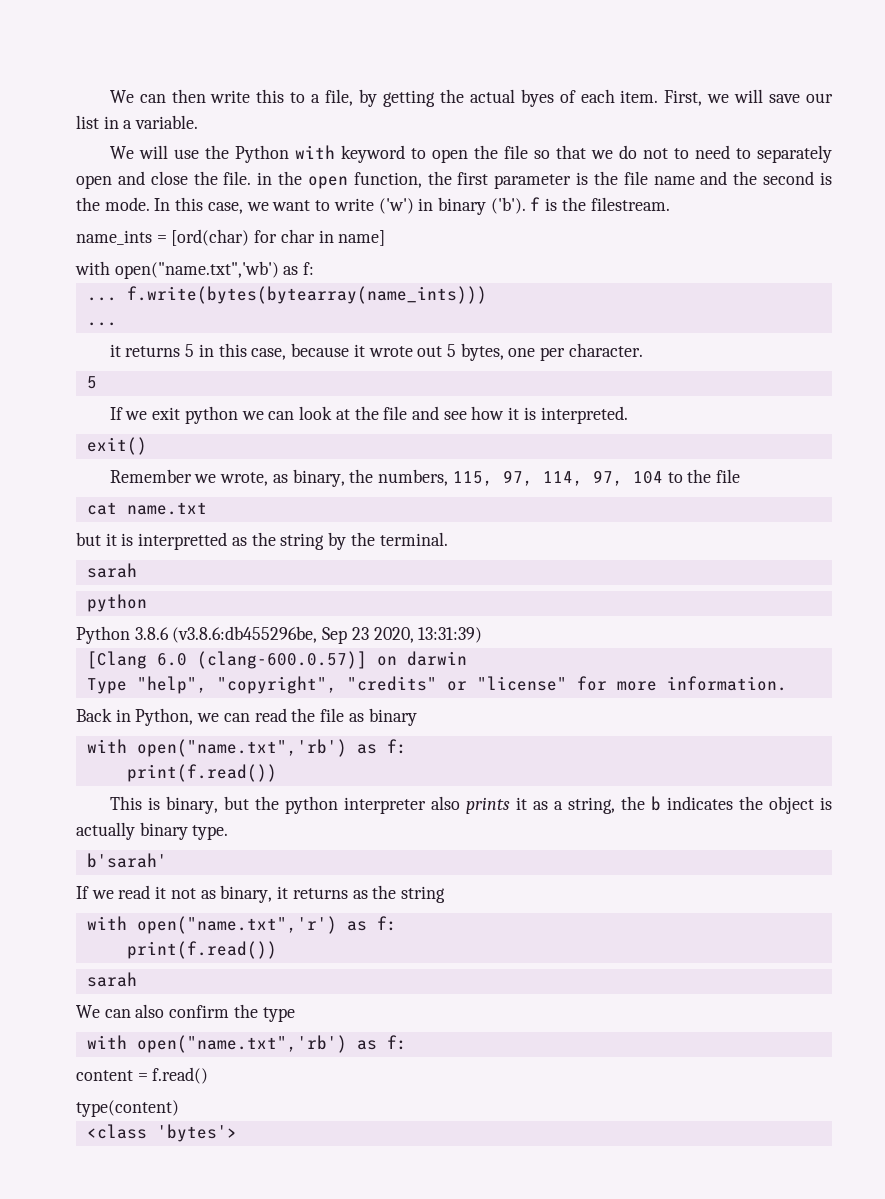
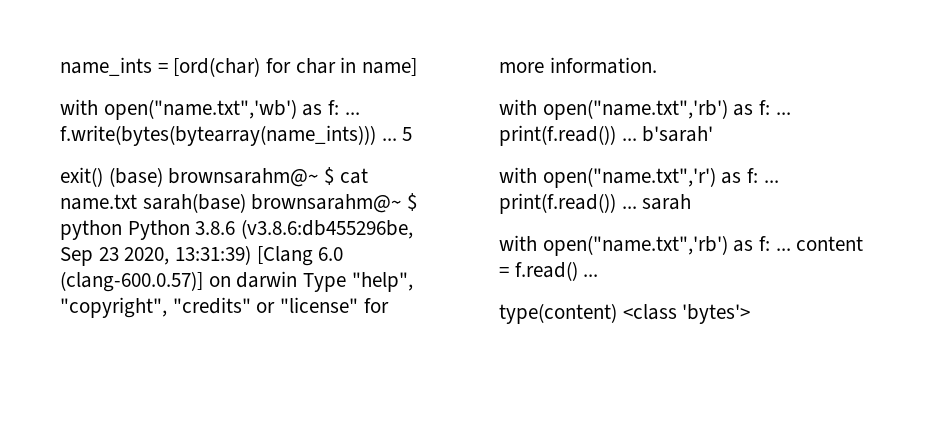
- We can then write this to a file, by getting the actual byes of each item. First, we will save our list in a variable.
- We will use the Python with keyword to open the file so that we do not to need to separately open and close the file. in the open function, the first parameter is the file name and the second is the mode. In this case, we want to write ('w') in binary ('b'). f is the filestream.
- with open("name.txt",'wb') as f:
- ... f.write(bytes(bytearray(name_ints)))
- ...
- it returns 5 in this case, because it wrote out 5 bytes, one per character.
- 5
- If we exit python we can look at the file and see how it is interpreted.
- exit()
- Remember we wrote, as binary, the numbers, 115, 97, 114, 97, 104 to the file
- cat name.txt
- but it is interpretted as the string by the terminal.
- sarah
- python
- Python 3.8.6 (v3.8.6:db455296be, Sep 23 2020, 13:31:39)
- [Clang 6.0 (clang-600.0.57)] on darwin
- Type "help", "copyright", "credits" or "license" for more information.
+ with open("name.txt",'wb') as f: ... f.write(bytes(bytearray(name_ints))) ... 5
+ exit() (base) brownsarahm@~ $ cat name.txt sarah(base) brownsarahm@~ $ python Python 3.8.6 (v3.8.6:db455296be, Sep 23 2020, 13:31:39) [Clang 6.0 (clang-600.0.57)] on darwin Type "help", "copyright", "credits" or "license" for more information.
- Back in Python, we can read the file as binary
- with open("name.txt",'rb') as f:
- print(f.read())
- This is binary, but the python interpreter also prints it as a string, the b indicates the object is actually binary type.
- b'sarah'
- If we read it not as binary, it returns as the string
- with open("name.txt",'r') as f:
- print(f.read())
- sarah
- We can also confirm the type
- with open("name.txt",'rb') as f:
- content = f.read()
+ with open("name.txt",'rb') as f: ... print(f.read()) ... b'sarah'
+ with open("name.txt",'r') as f: ... print(f.read()) ... sarah
+ with open("name.txt",'rb') as f: ... content = f.read() ...
- type(content)
- <class 'bytes'>
+ type(content) <class 'bytes'>

